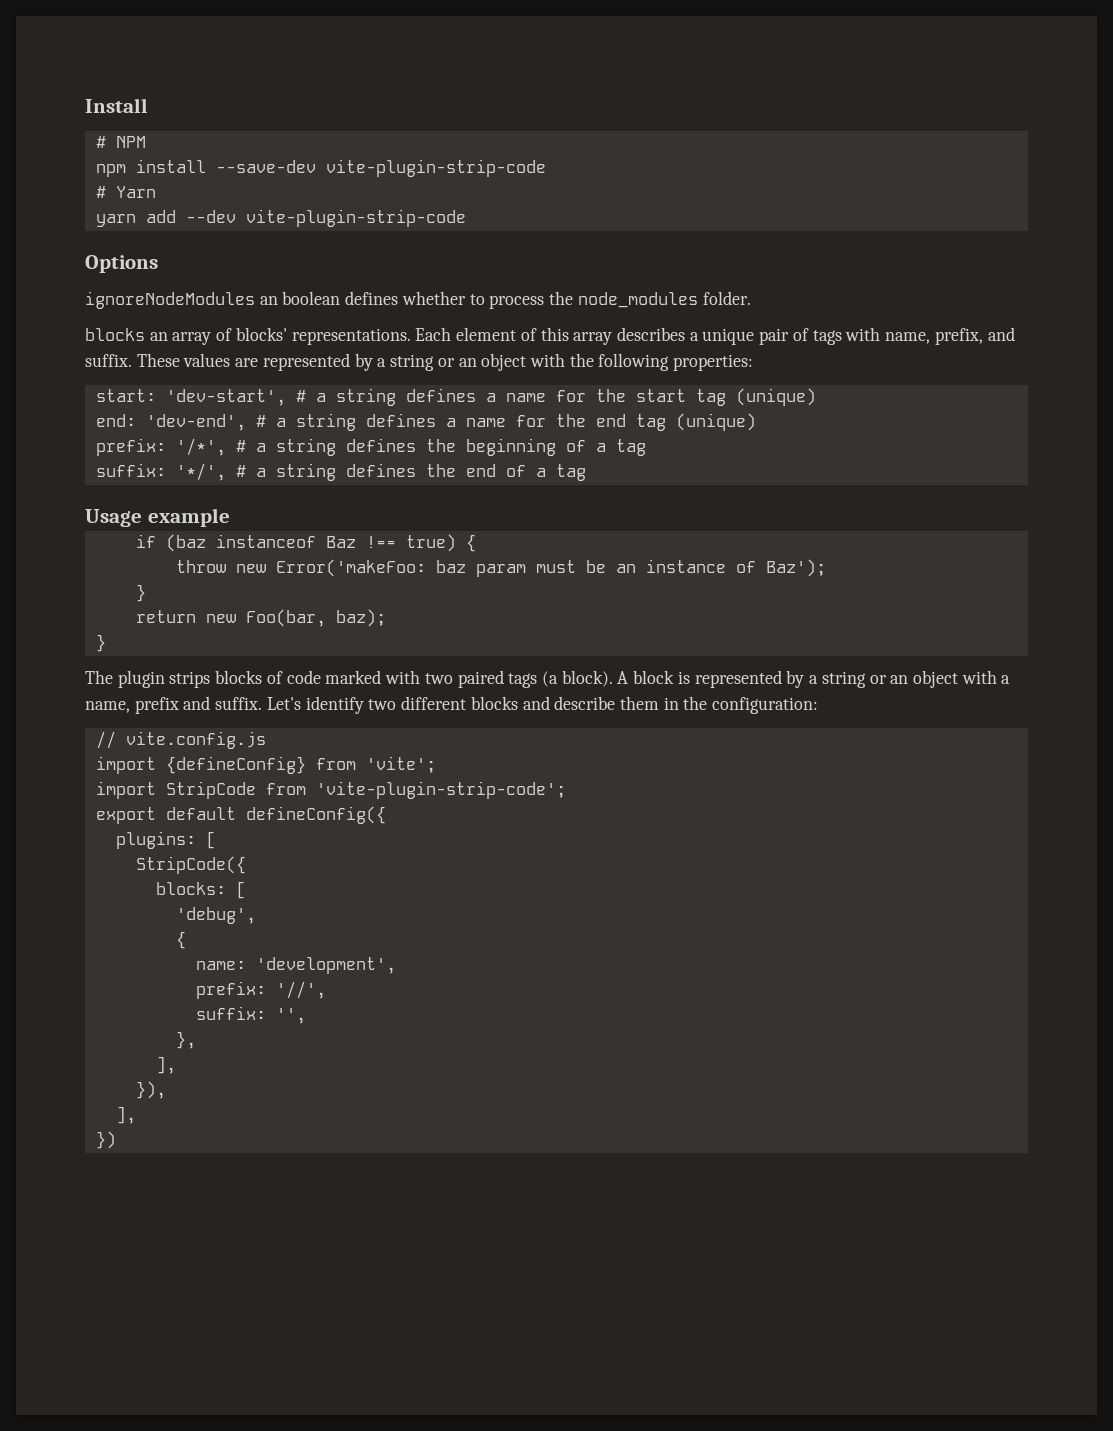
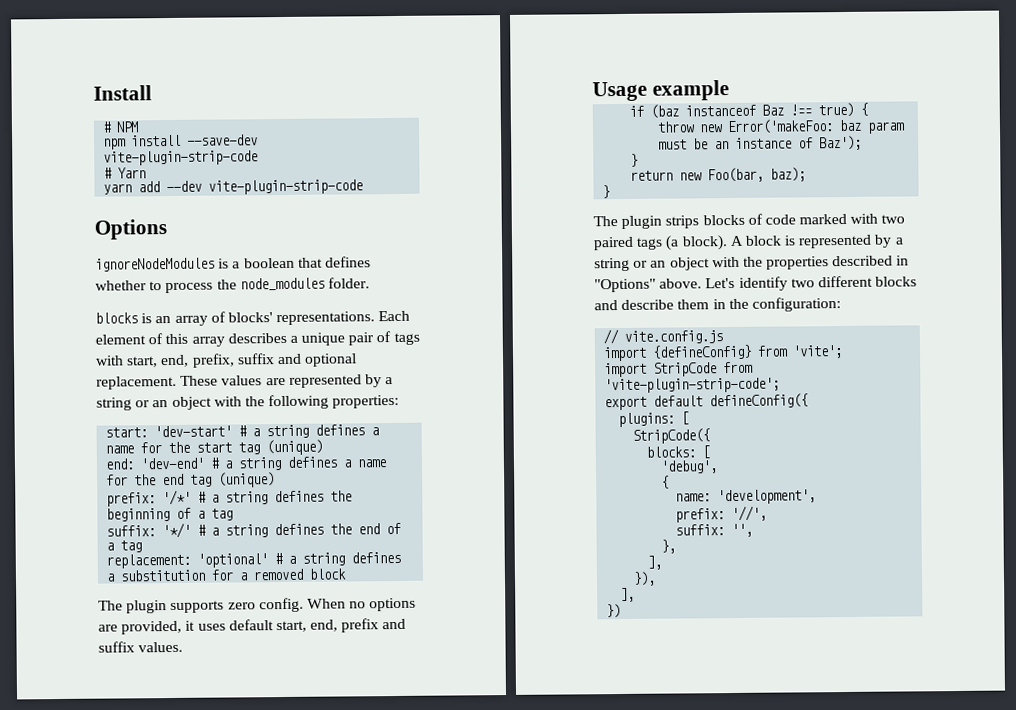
- ignoreNodeModules an boolean defines whether to process the node_modules folder.
+ ignoreNodeModules is a boolean that defines whether to process the node_modules folder.
- blocks an array of blocks' representations.
+ blocks is an array of blocks' representations.
- Each element of this array describes a unique pair of tags with name, prefix, and suffix.
+ Each element of this array describes a unique pair of tags with start, end, prefix, suffix and optional replacement.
- start: 'dev-start', # a string defines a name for the start tag (unique)
+ start: 'dev-start' # a string defines a name for the start tag (unique)
- end: 'dev-end', # a string defines a name for the end tag (unique)
+ end: 'dev-end' # a string defines a name for the end tag (unique)
- prefix: '/*', # a string defines the beginning of a tag
+ prefix: '/*' # a string defines the beginning of a tag
- suffix: '*/', # a string defines the end of a tag
+ suffix: '*/' # a string defines the end of a tag
+ replacement: 'optional' # a string defines a substitution for a removed block
+ The plugin supports zero config. When no options are provided, it uses default start, end, prefix and suffix values.
- A block is represented by a string or an object with a name, prefix and suffix.
+ A block is represented by a string or an object with the properties described in "Options" above.

